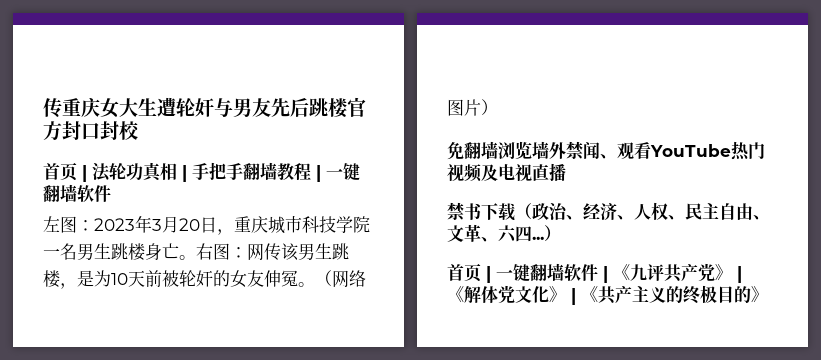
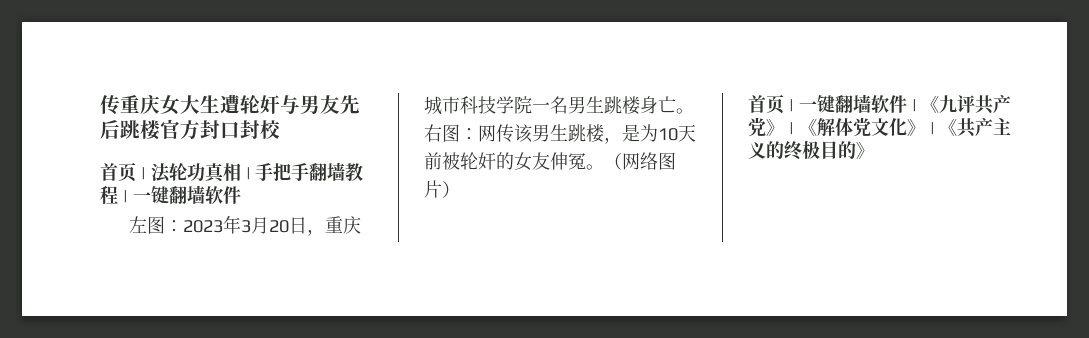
- 免翻墙浏览墙外禁闻、观看YouTube热门视频及电视直播
- 禁书下载（政治、经济、人权、民主自由、文革、六四...）

